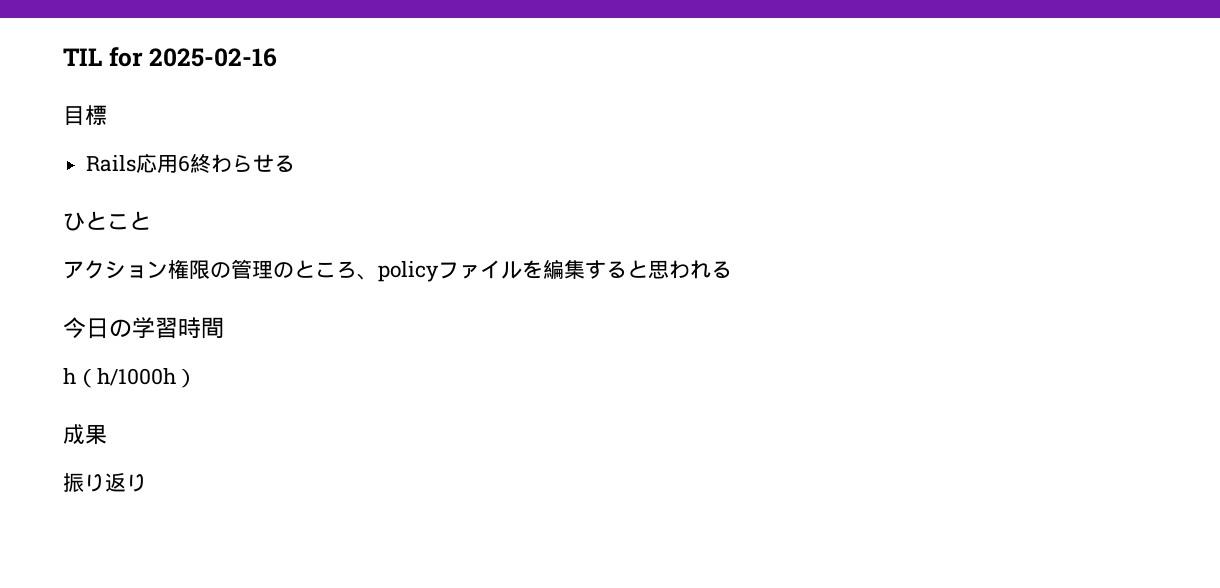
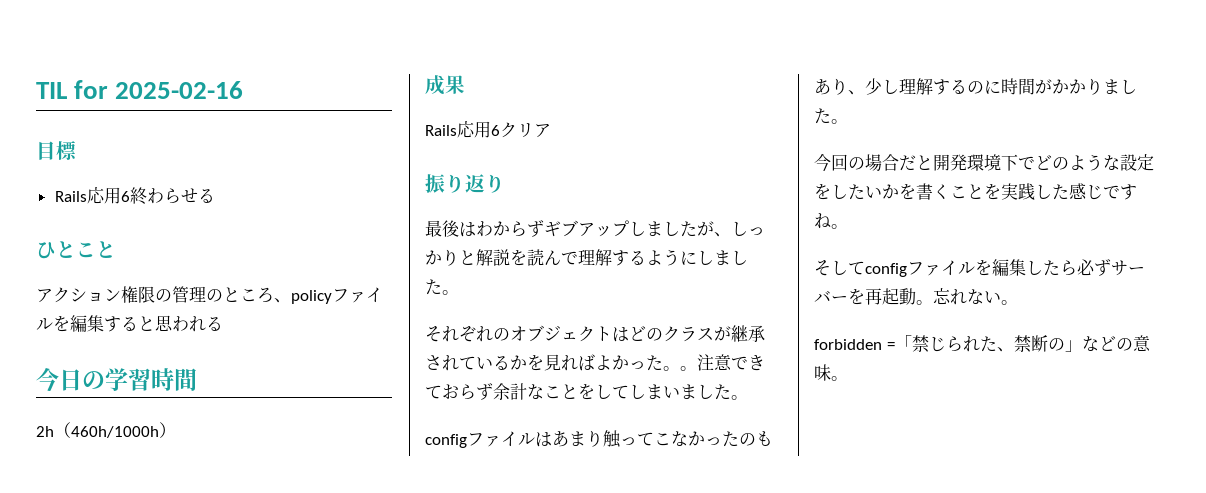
- h（h/1000h）
+ 2h（460h/1000h）
+ Rails応用6クリア
  振り返り
+ 最後はわからずギブアップしましたが、しっかりと解説を読んで理解するようにしました。
+ それぞれのオブジェクトはどのクラスが継承されているかを見ればよかった。。注意できておらず余計なことをしてしまいました。
+ configファイルはあまり触ってこなかったのもあり、少し理解するのに時間がかかりました。
+ 今回の場合だと開発環境下でどのような設定をしたいかを書くことを実践した感じですね。
+ そしてconfigファイルを編集したら必ずサーバーを再起動。忘れない。
+ forbidden =「禁じられた、禁断の」などの意味。

